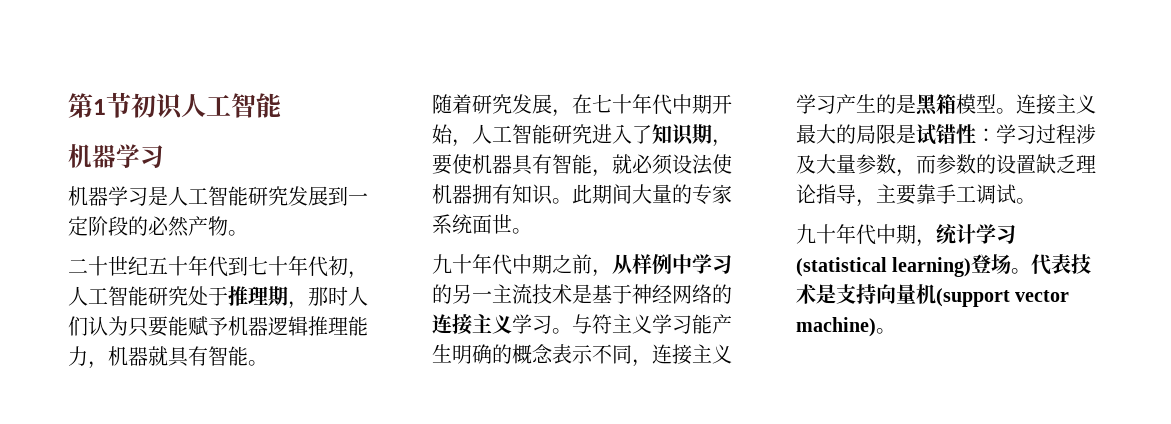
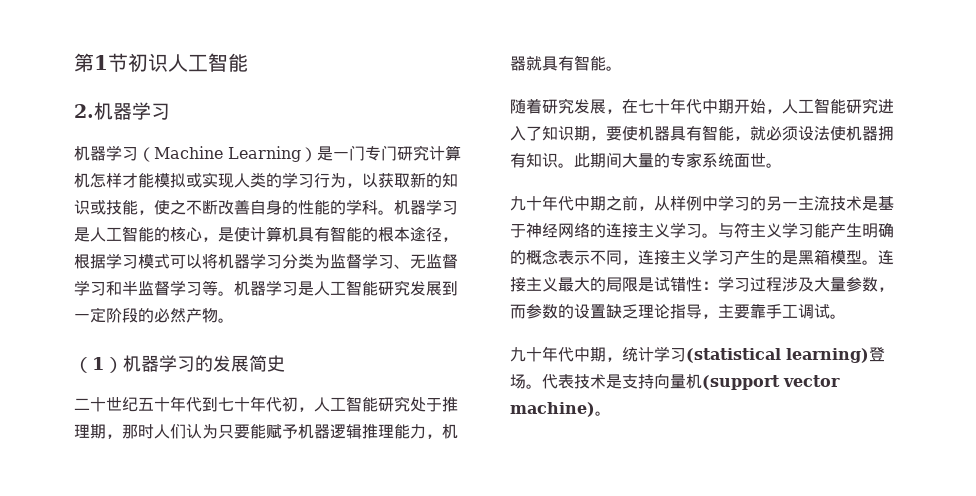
  第1节初识人工智能
- 机器学习
+ 2.机器学习
- 机器学习是人工智能研究发展到一定阶段的必然产物。
+ 机器学习（Machine Learning）是一门专门研究计算机怎样才能模拟或实现人类的学习行为，以获取新的知识或技能，使之不断改善自身的性能的学科。机器学习是人工智能的核心，是使计算机具有智能的根本途径，根据学习模式可以将机器学习分类为监督学习、无监督学习和半监督学习等。机器学习是人工智能研究发展到一定阶段的必然产物。
+ （1）机器学习的发展简史

